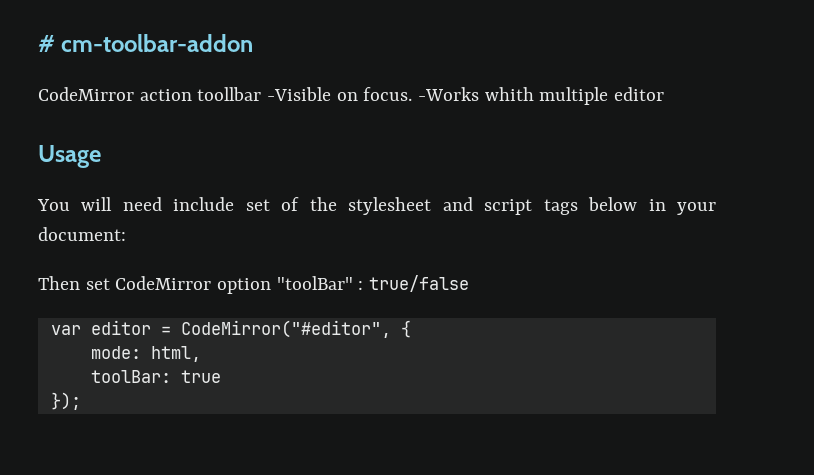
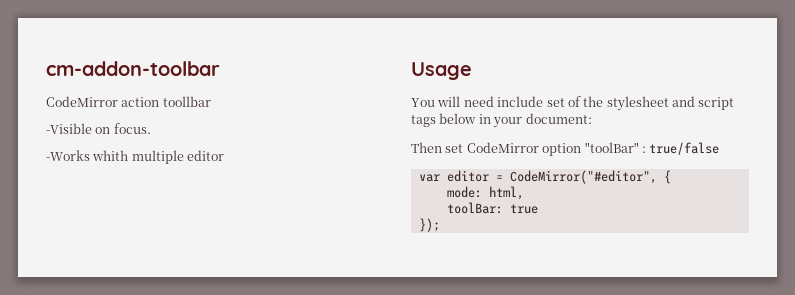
- # cm-toolbar-addon
+ cm-addon-toolbar
- CodeMirror action toollbar -Visible on focus. -Works whith multiple editor
+ CodeMirror action toollbar
+ -Visible on focus.
+ -Works whith multiple editor

